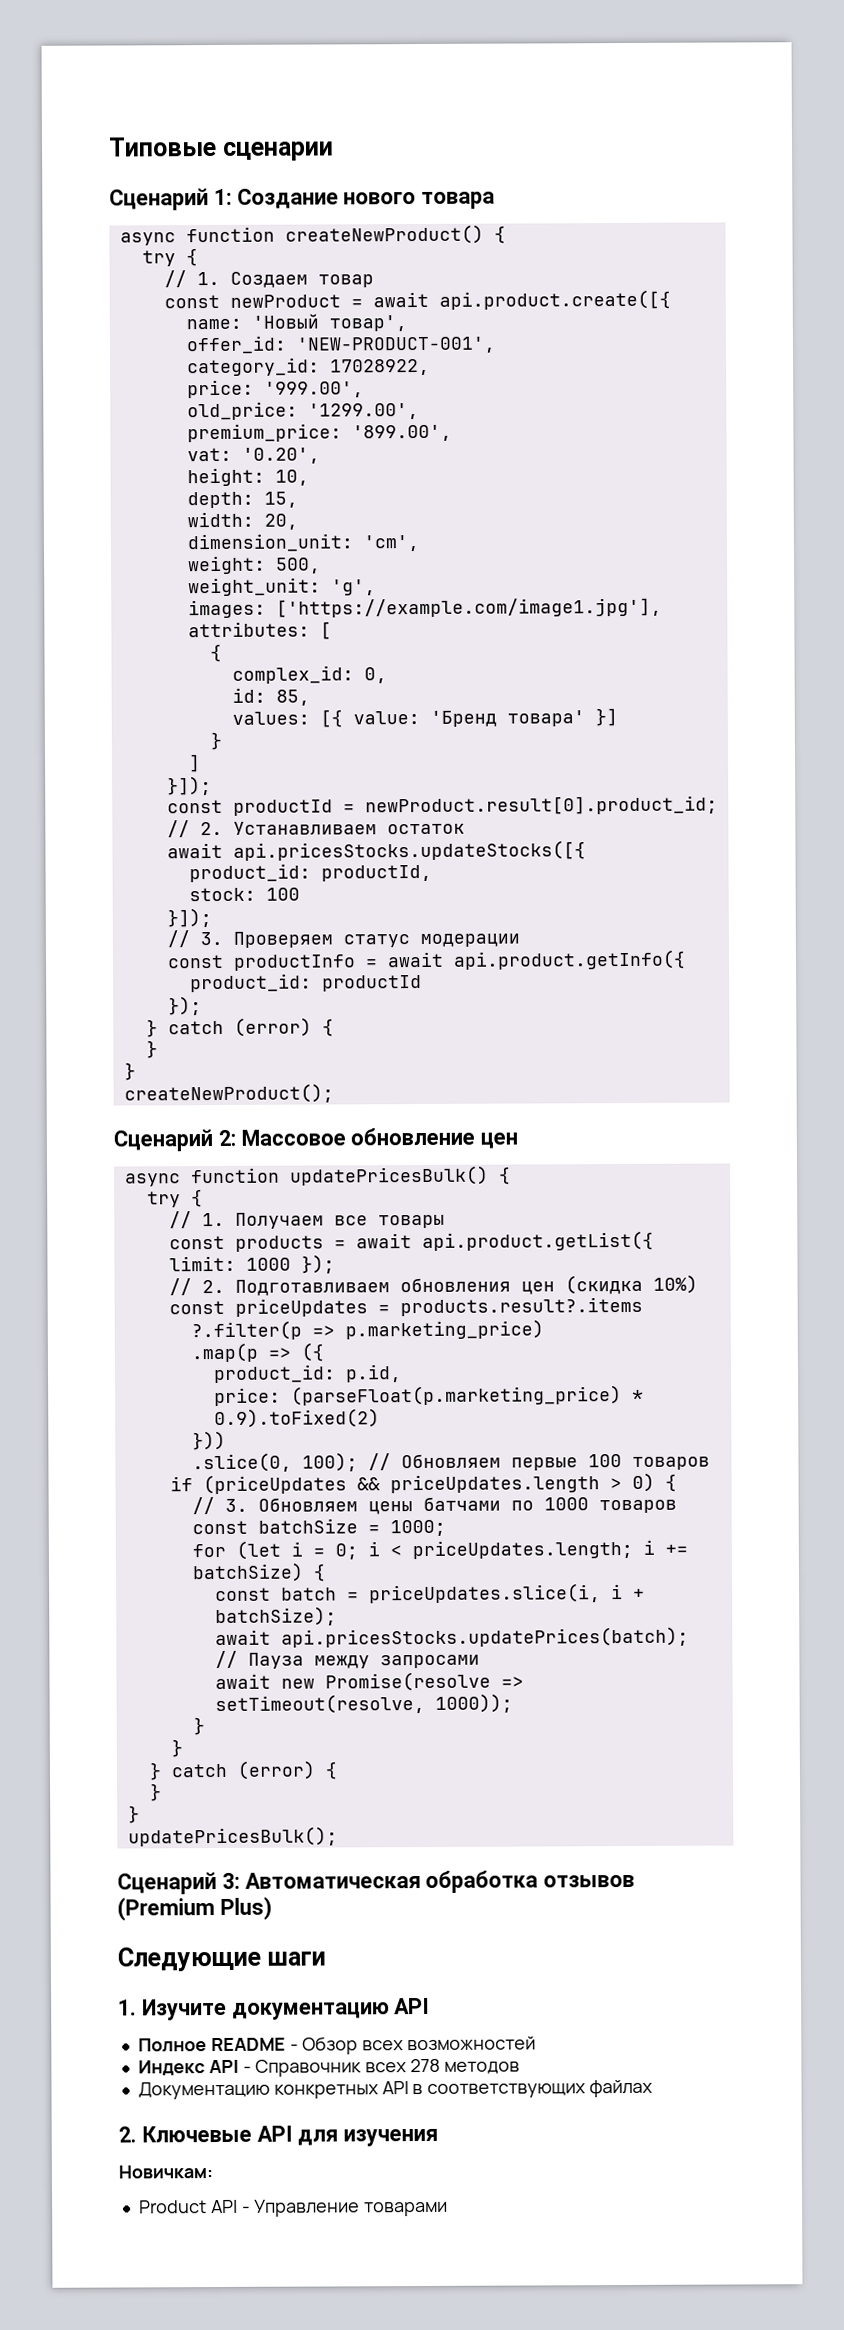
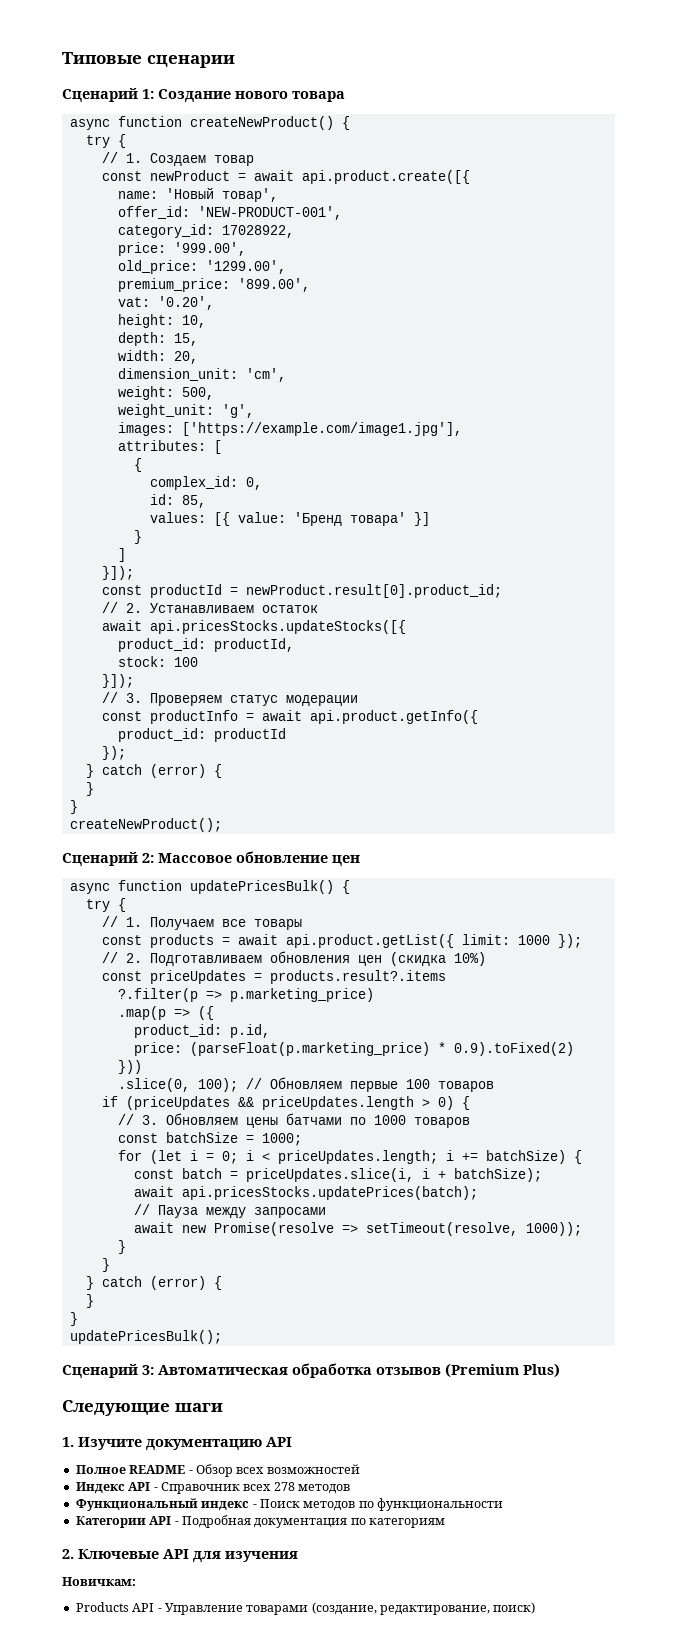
- Документацию конкретных API в соответствующих файлах
+ Функциональный индекс - Поиск методов по функциональности
+ Категории API - Подробная документация по категориям
- Product API - Управление товарами
+ Products API - Управление товарами (создание, редактирование, поиск)

